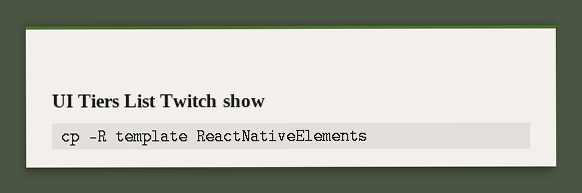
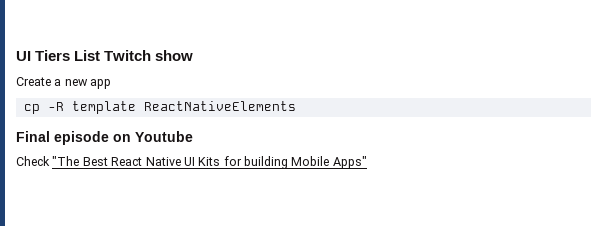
+ Create a new app
+ Final episode on Youtube
+ Check "The Best React Native UI Kits for building Mobile Apps"

